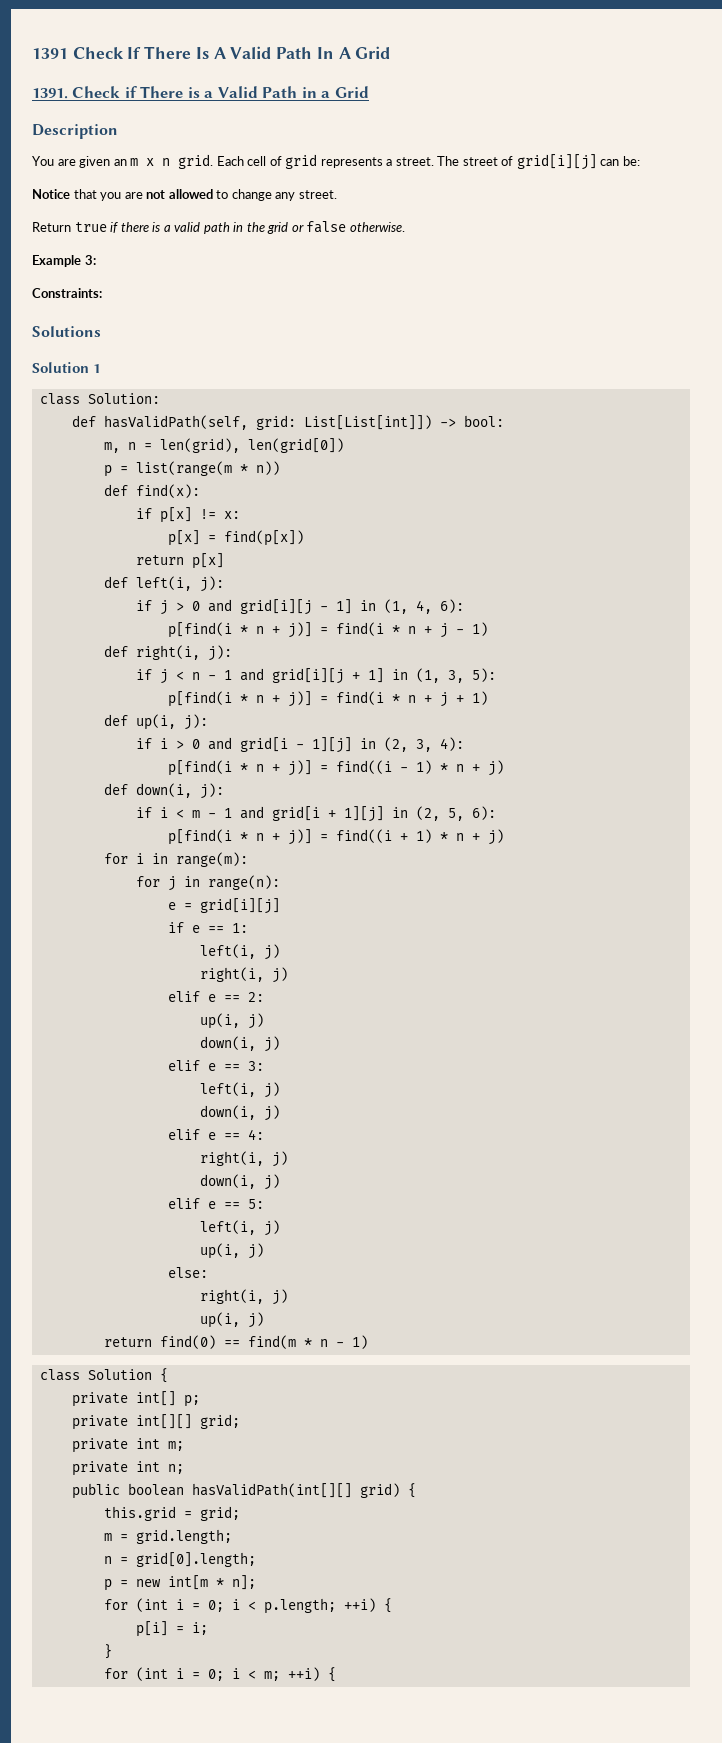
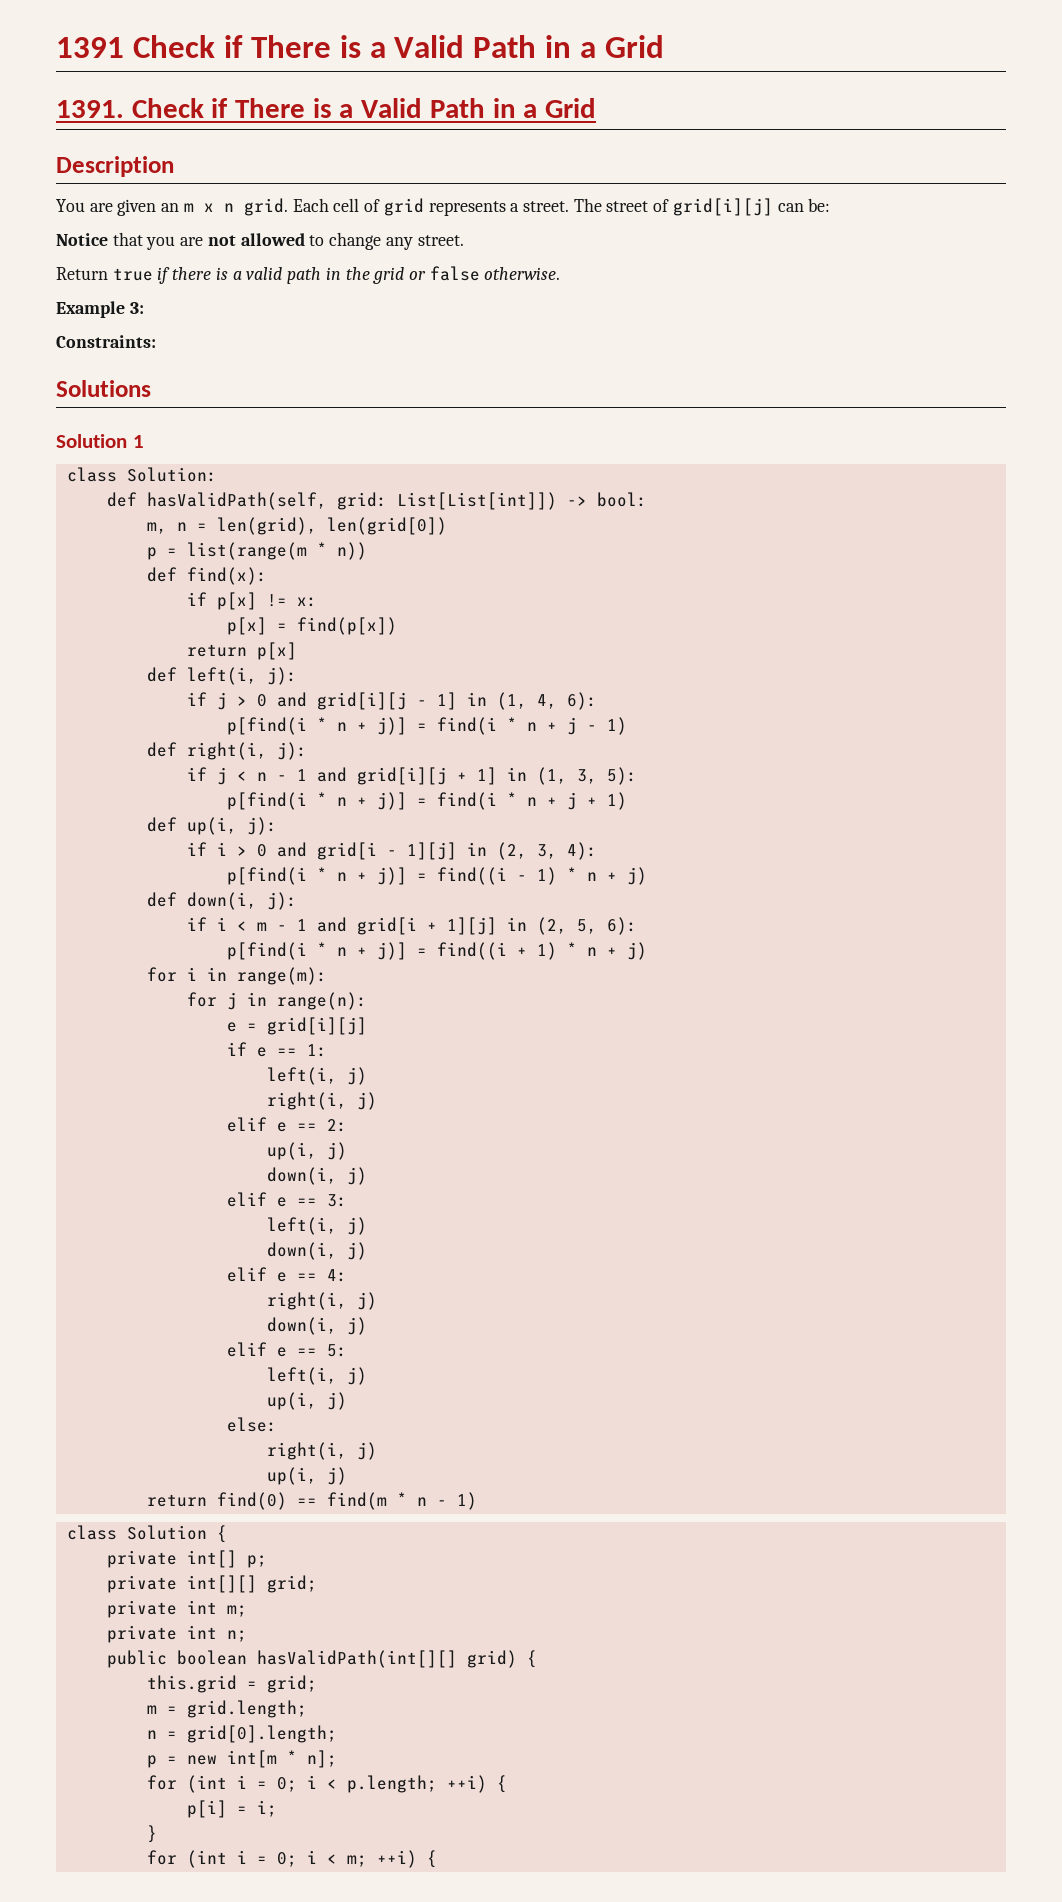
- 1391 Check If There Is A Valid Path In A Grid
+ 1391 Check if There is a Valid Path in a Grid

